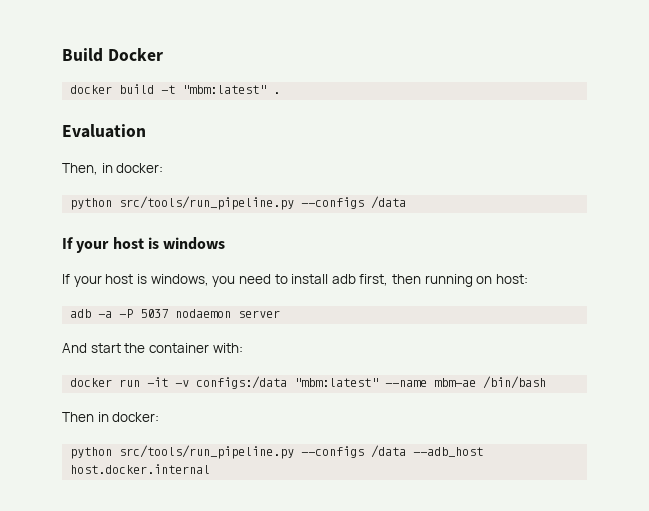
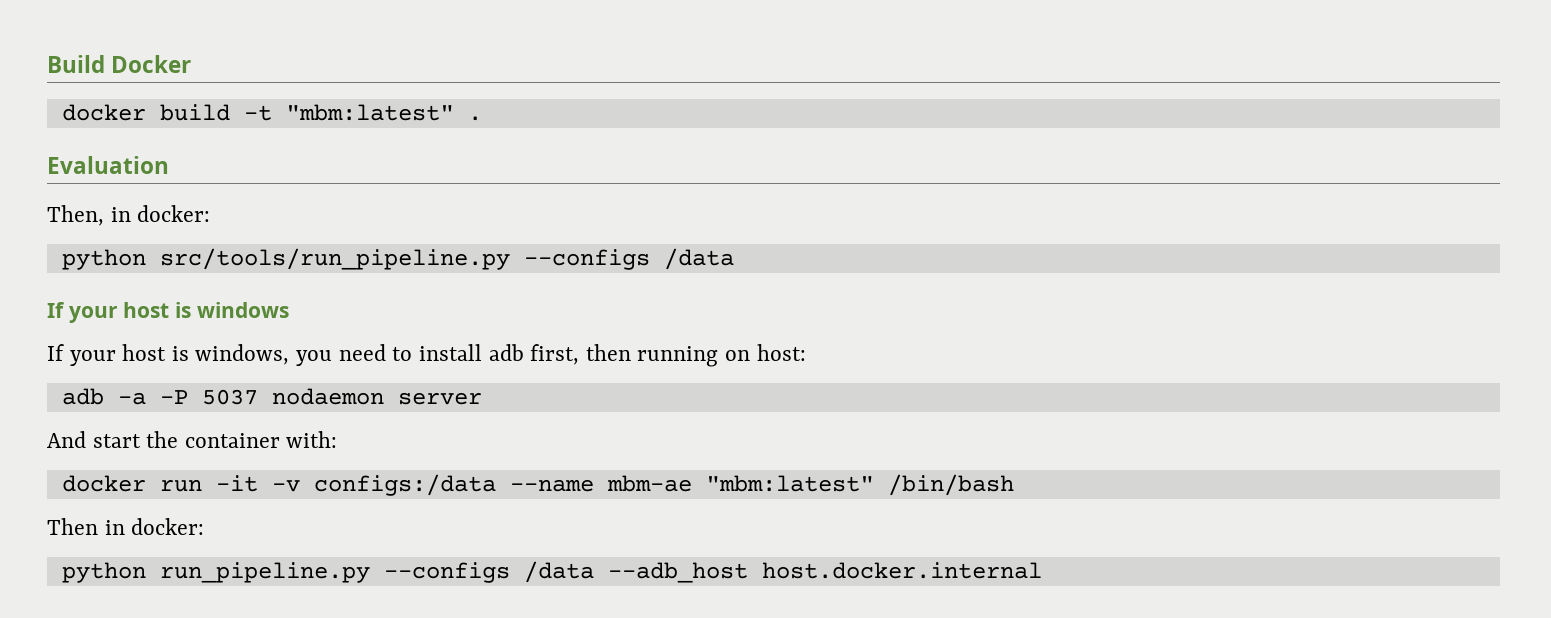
- docker run -it -v configs:/data "mbm:latest" --name mbm-ae /bin/bash
+ docker run -it -v configs:/data --name mbm-ae "mbm:latest" /bin/bash
- python src/tools/run_pipeline.py --configs /data --adb_host host.docker.internal
+ python run_pipeline.py --configs /data --adb_host host.docker.internal

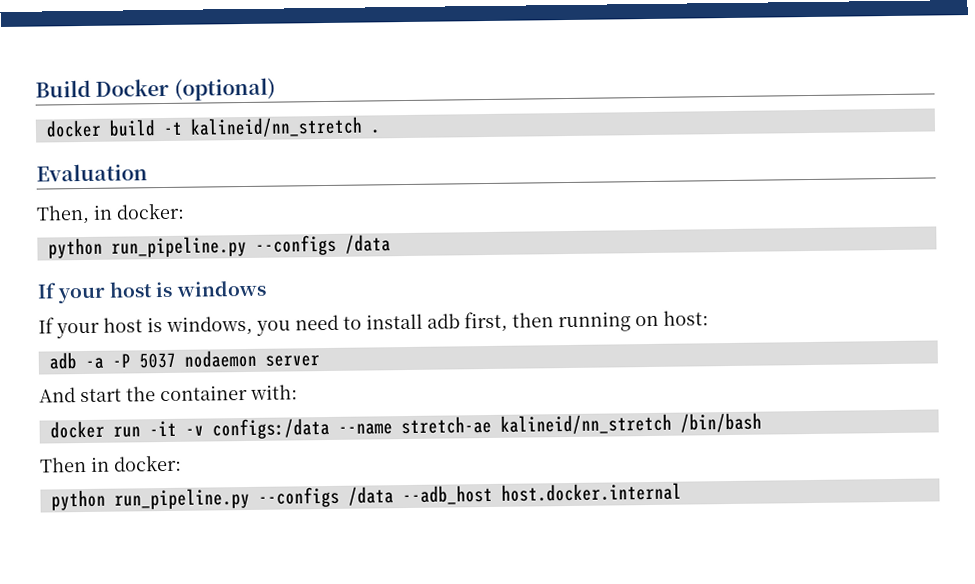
- Build Docker
+ Build Docker (optional)
- docker build -t "mbm:latest" .
+ docker build -t kalineid/nn_stretch .
  Then, in docker:
- python src/tools/run_pipeline.py --configs /data
+ python run_pipeline.py --configs /data
- docker run -it -v configs:/data --name mbm-ae "mbm:latest" /bin/bash
+ docker run -it -v configs:/data --name stretch-ae kalineid/nn_stretch /bin/bash

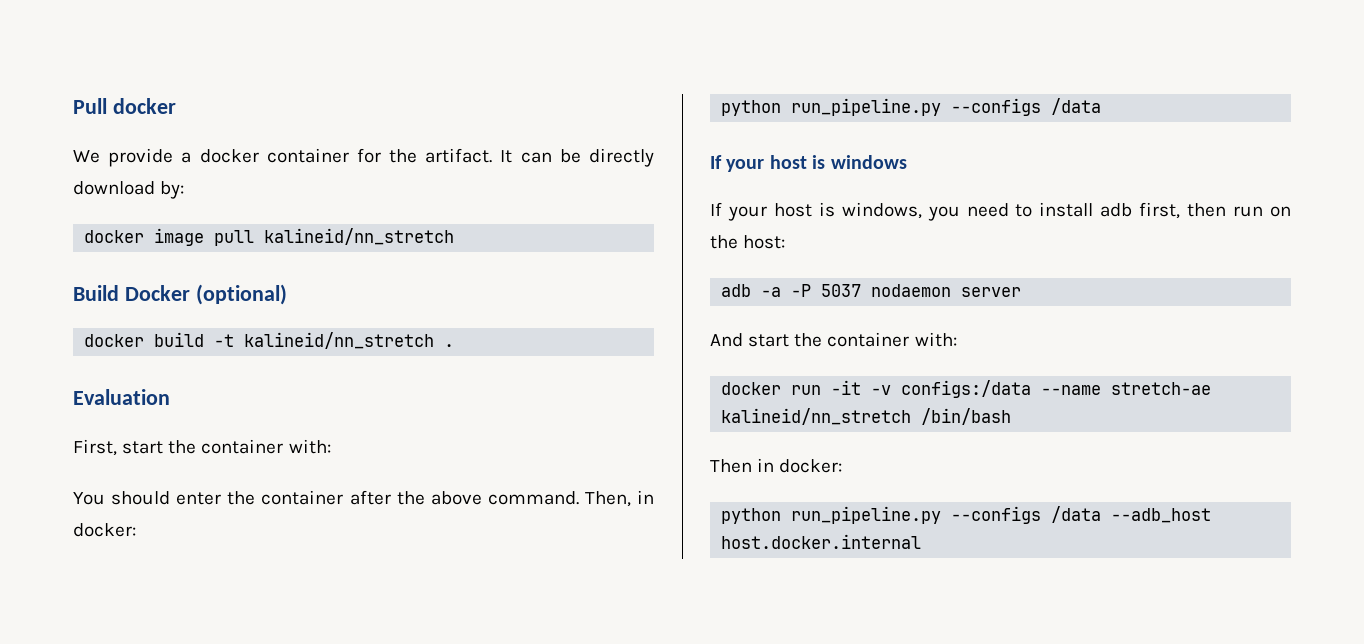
+ Pull docker
+ We provide a docker container for the artifact. It can be directly download by:
+ docker image pull kalineid/nn_stretch
+ First, start the container with:
+ You should enter the container after the above command.
- If your host is windows, you need to install adb first, then running on host:
+ If your host is windows, you need to install adb first, then run on the host:

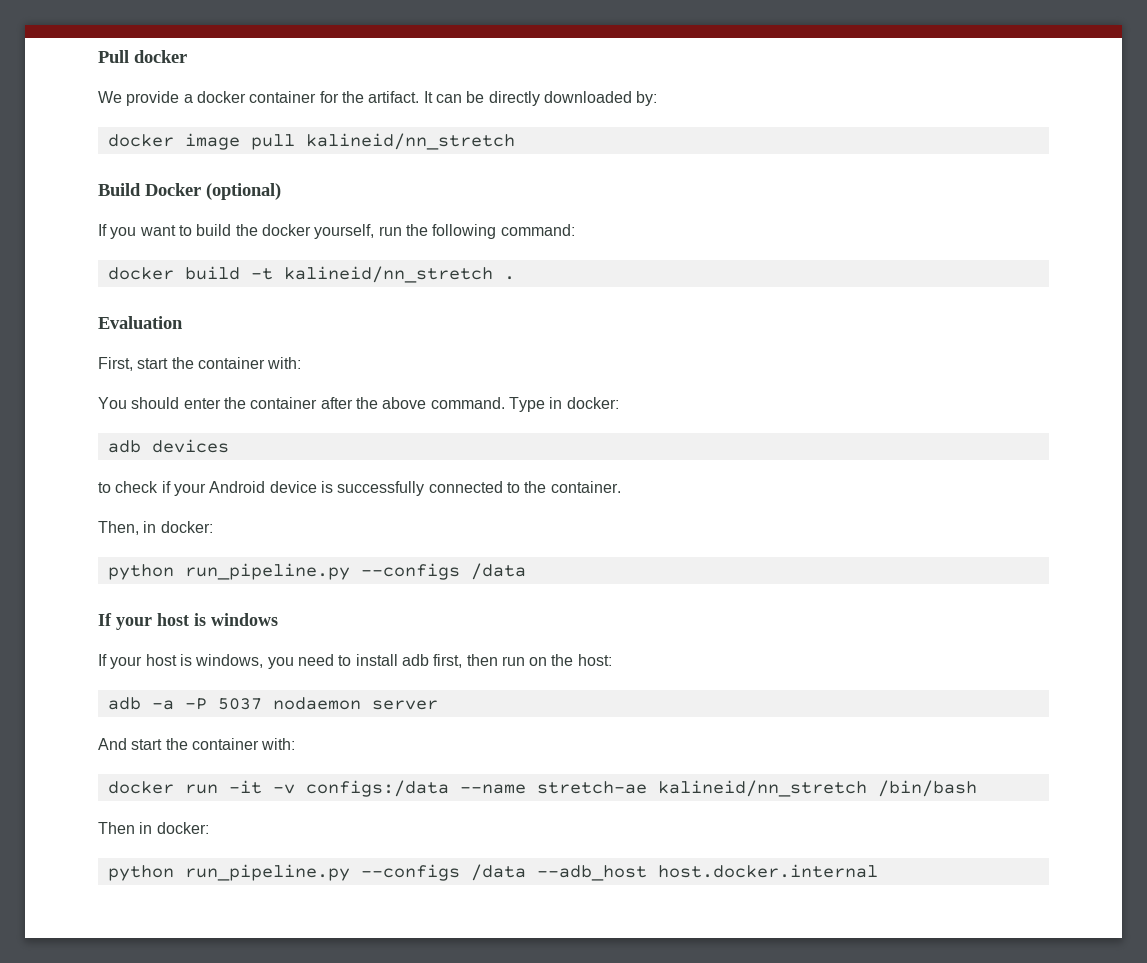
- It can be directly download by:
+ It can be directly downloaded by:
+ If you want to build the docker yourself, run the following command:
- You should enter the container after the above command. Then, in docker:
+ You should enter the container after the above command. Type in docker:
+ adb devices
+ to check if your Android device is successfully connected to the container.
+ Then, in docker:

